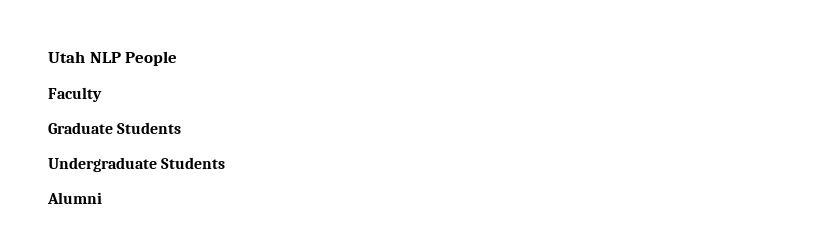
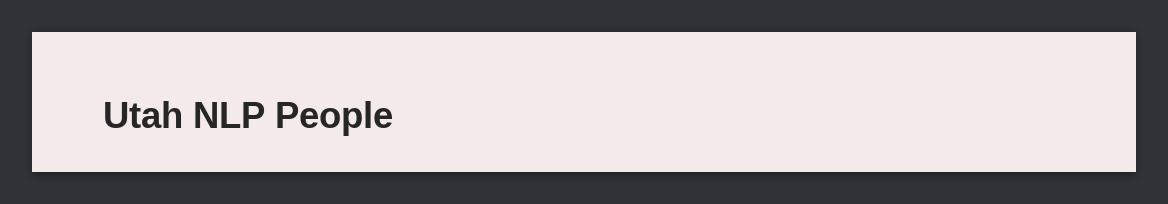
- Faculty
- Graduate Students
- Undergraduate Students
- Alumni

